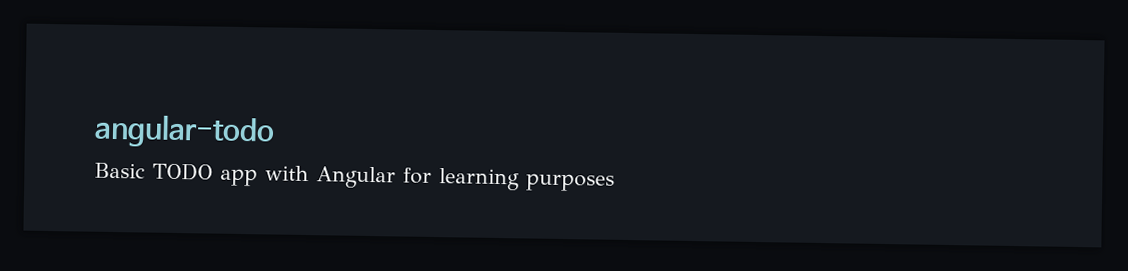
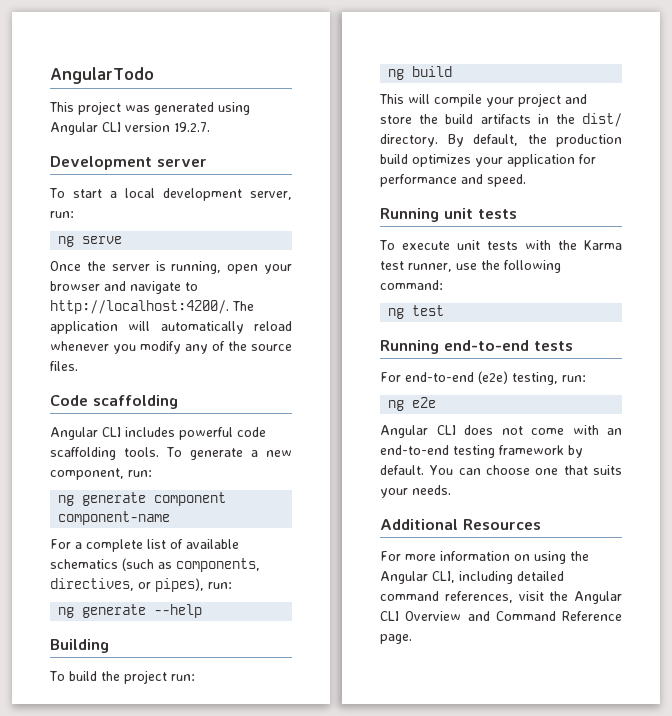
- angular-todo
- Basic TODO app with Angular for learning purposes
+ AngularTodo
+ This project was generated using Angular CLI version 19.2.7.
+ Development server
+ To start a local development server, run:
+ ng serve
+ Once the server is running, open your browser and navigate to http://localhost:4200/. The application will automatically reload whenever you modify any of the source files.
+ Code scaffolding
+ Angular CLI includes powerful code scaffolding tools. To generate a new component, run:
+ ng generate component component-name
+ For a complete list of available schematics (such as components, directives, or pipes), run:
+ ng generate --help
+ Building
+ To build the project run:
+ ng build
+ This will compile your project and store the build artifacts in the dist/ directory. By default, the production build optimizes your application for performance and speed.
+ Running unit tests
+ To execute unit tests with the Karma test runner, use the following command:
+ ng test
+ Running end-to-end tests
+ For end-to-end (e2e) testing, run:
+ ng e2e
+ Angular CLI does not come with an end-to-end testing framework by default. You can choose one that suits your needs.
+ Additional Resources
+ For more information on using the Angular CLI, including detailed command references, visit the Angular CLI Overview and Command Reference page.

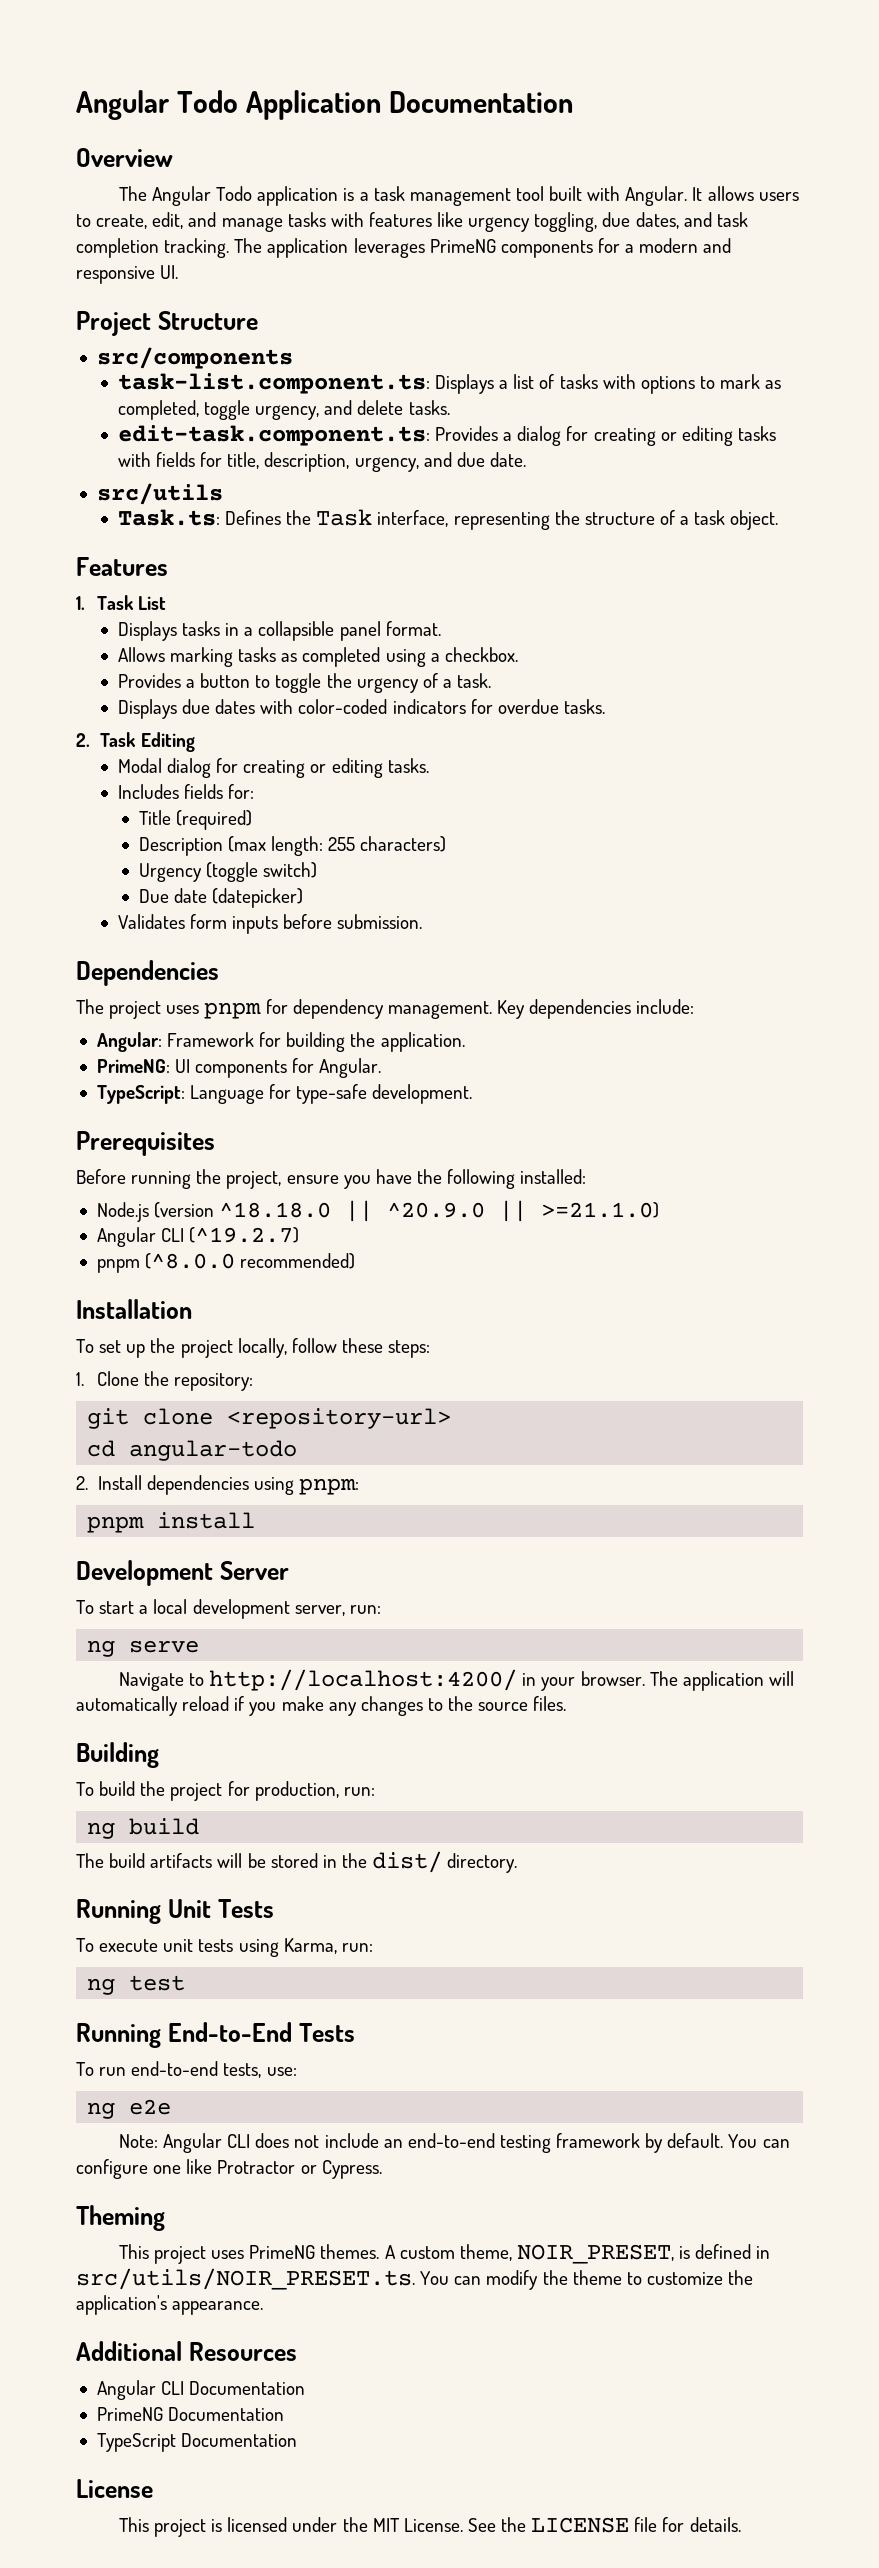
- AngularTodo
- This project was generated using Angular CLI version 19.2.7.
+ Angular Todo Application Documentation
+ Overview
+ The Angular Todo application is a task management tool built with Angular. It allows users to create, edit, and manage tasks with features like urgency toggling, due dates, and task completion tracking. The application leverages PrimeNG components for a modern and responsive UI.
+ Project Structure
+ src/components
+ task-list.component.ts: Displays a list of tasks with options to mark as completed, toggle urgency, and delete tasks.
+ edit-task.component.ts: Provides a dialog for creating or editing tasks with fields for title, description, urgency, and due date.
+ src/utils
+ Task.ts: Defines the Task interface, representing the structure of a task object.
+ Features
+ 1. Task List
+ Displays tasks in a collapsible panel format.
+ Allows marking tasks as completed using a checkbox.
+ Provides a button to toggle the urgency of a task.
+ Displays due dates with color-coded indicators for overdue tasks.
+ 2. Task Editing
+ Modal dialog for creating or editing tasks.
+ Includes fields for:
+ Title (required)
+ Description (max length: 255 characters)
+ Urgency (toggle switch)
+ Due date (datepicker)
+ Validates form inputs before submission.
+ Dependencies
+ The project uses pnpm for dependency management. Key dependencies include:
+ Angular: Framework for building the application.
+ PrimeNG: UI components for Angular.
+ TypeScript: Language for type-safe development.
+ Prerequisites
+ Before running the project, ensure you have the following installed:
+ Node.js (version ^18.18.0 || ^20.9.0 || >=21.1.0)
+ Angular CLI (^19.2.7)
+ pnpm (^8.0.0 recommended)
+ Installation
+ To set up the project locally, follow these steps:
+ 1. Clone the repository:
+ git clone <repository-url>
+ cd angular-todo
+ 2. Install dependencies using pnpm:
+ pnpm install
- Development server
+ Development Server
- Once the server is running, open your browser and navigate to http://localhost:4200/.
+ Navigate to http://localhost:4200/ in your browser.
- The application will automatically reload whenever you modify any of the source files.
- Code scaffolding
- Angular CLI includes powerful code scaffolding tools. To generate a new component, run:
- ng generate component component-name
- For a complete list of available schematics (such as components, directives, or pipes), run:
- ng generate --help
+ The application will automatically reload if you make any changes to the source files.
- To build the project run:
+ To build the project for production, run:
- This will compile your project and store the build artifacts in the dist/ directory. By default, the production build optimizes your application for performance and speed.
- Running unit tests
+ The build artifacts will be stored in the dist/ directory.
+ Running Unit Tests
- To execute unit tests with the Karma test runner, use the following command:
+ To execute unit tests using Karma, run:
  ng test
- Running end-to-end tests
- For end-to-end (e2e) testing, run:
+ Running End-to-End Tests
+ To run end-to-end tests, use:
- Angular CLI does not come with an end-to-end testing framework by default.
+ Note: Angular CLI does not include an end-to-end testing framework by default.
- You can choose one that suits your needs.
+ You can configure one like Protractor or Cypress.
+ Theming
+ This project uses PrimeNG themes. A custom theme, NOIR_PRESET, is defined in src/utils/NOIR_PRESET.ts. You can modify the theme to customize the application's appearance.
  Additional Resources
- For more information on using the Angular CLI, including detailed command references, visit the Angular CLI Overview and Command Reference page.
+ Angular CLI Documentation
+ PrimeNG Documentation
+ TypeScript Documentation
+ License
+ This project is licensed under the MIT License. See the LICENSE file for details.

